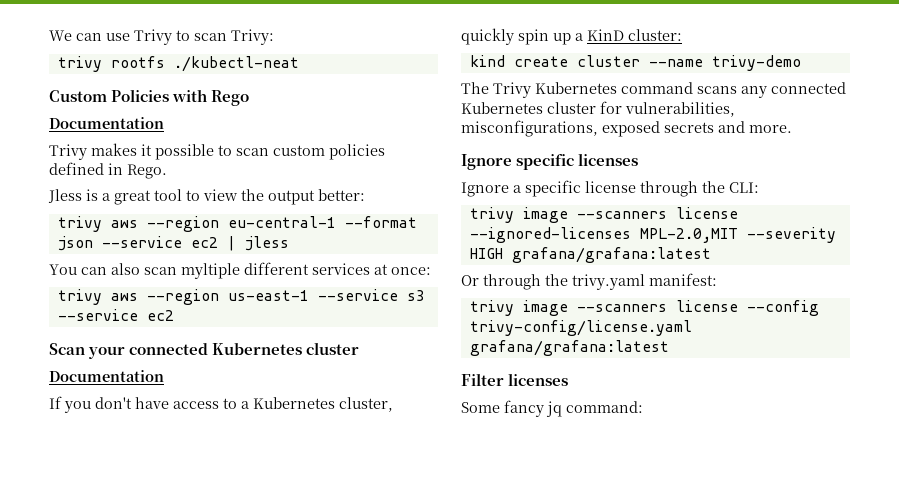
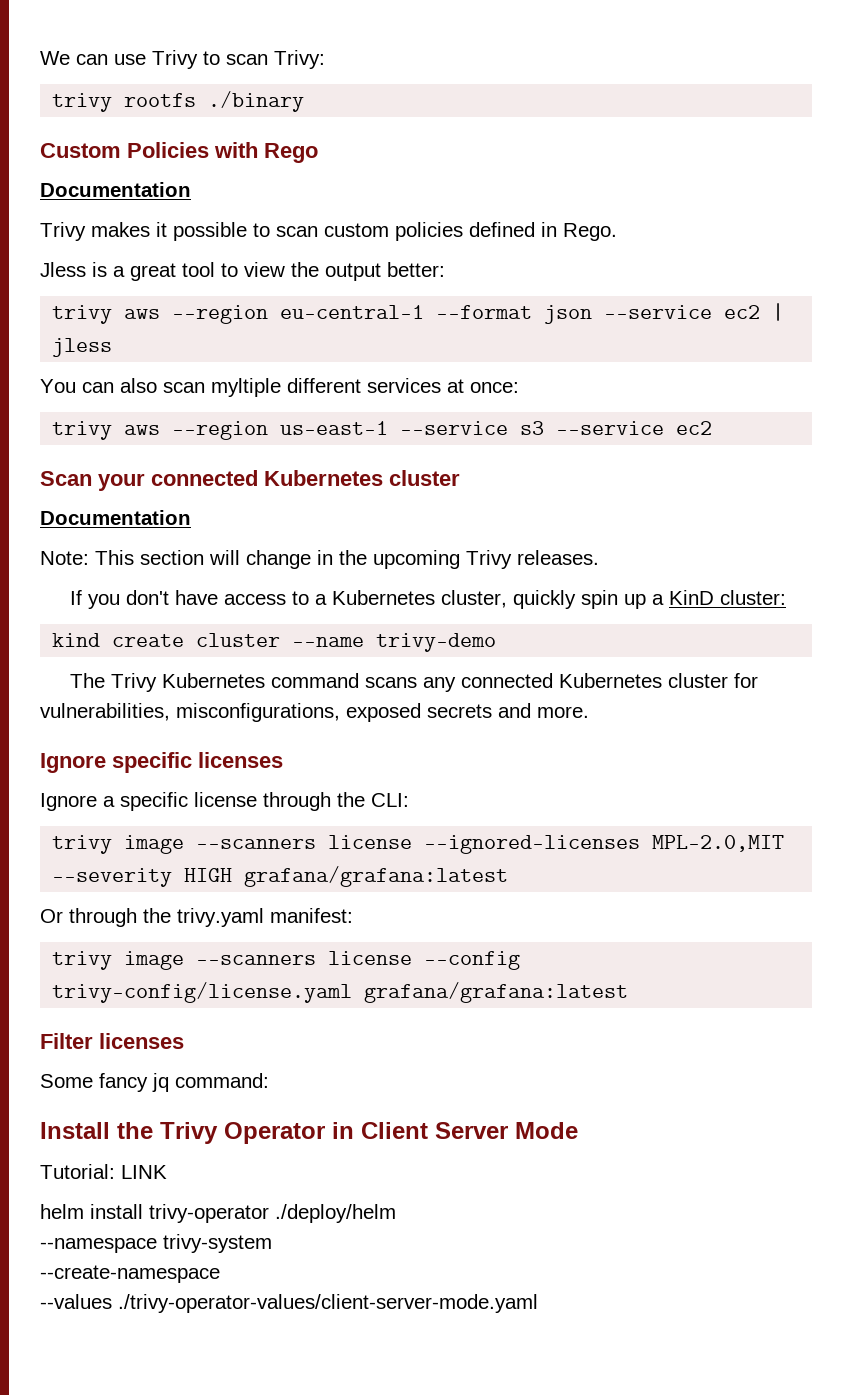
- trivy rootfs ./kubectl-neat
+ trivy rootfs ./binary
+ Note: This section will change in the upcoming Trivy releases.
+ Install the Trivy Operator in Client Server Mode
+ Tutorial: LINK
+ helm install trivy-operator ./deploy/helm
+ --namespace trivy-system
+ --create-namespace
+ --values ./trivy-operator-values/client-server-mode.yaml

